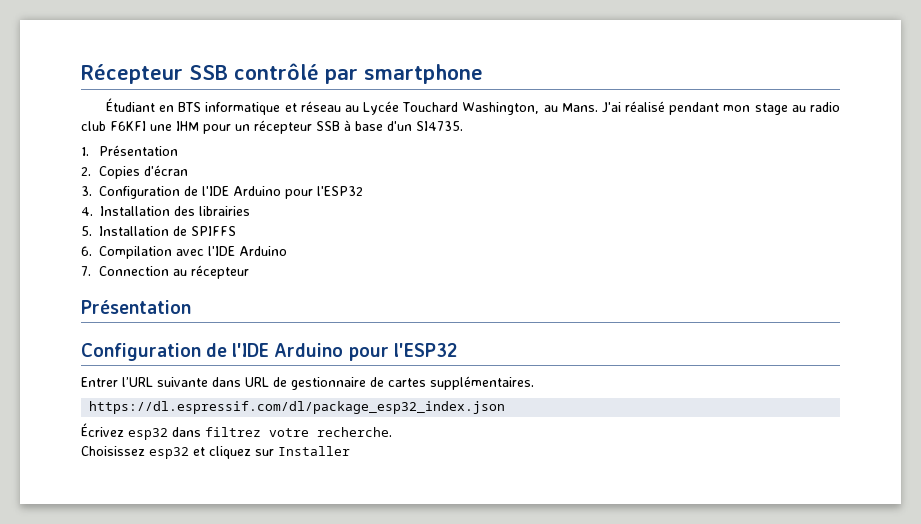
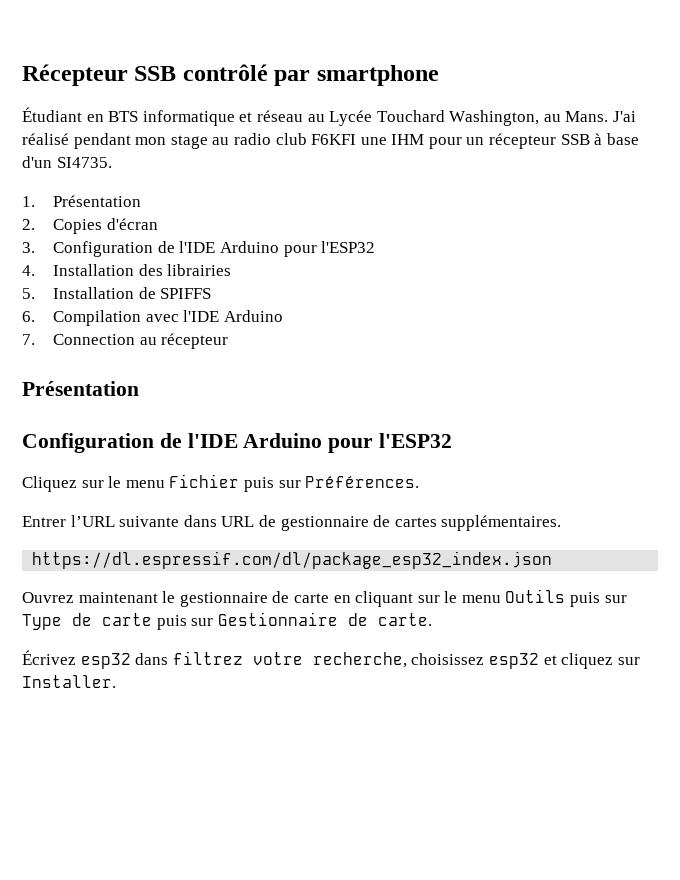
+ Cliquez sur le menu Fichier puis sur Préférences.
+ Ouvrez maintenant le gestionnaire de carte en cliquant sur le menu Outils puis sur Type de carte puis sur Gestionnaire de carte.
- Écrivez esp32 dans filtrez votre recherche.
- Choisissez esp32 et cliquez sur Installer
+ Écrivez esp32 dans filtrez votre recherche, choisissez esp32 et cliquez sur Installer.

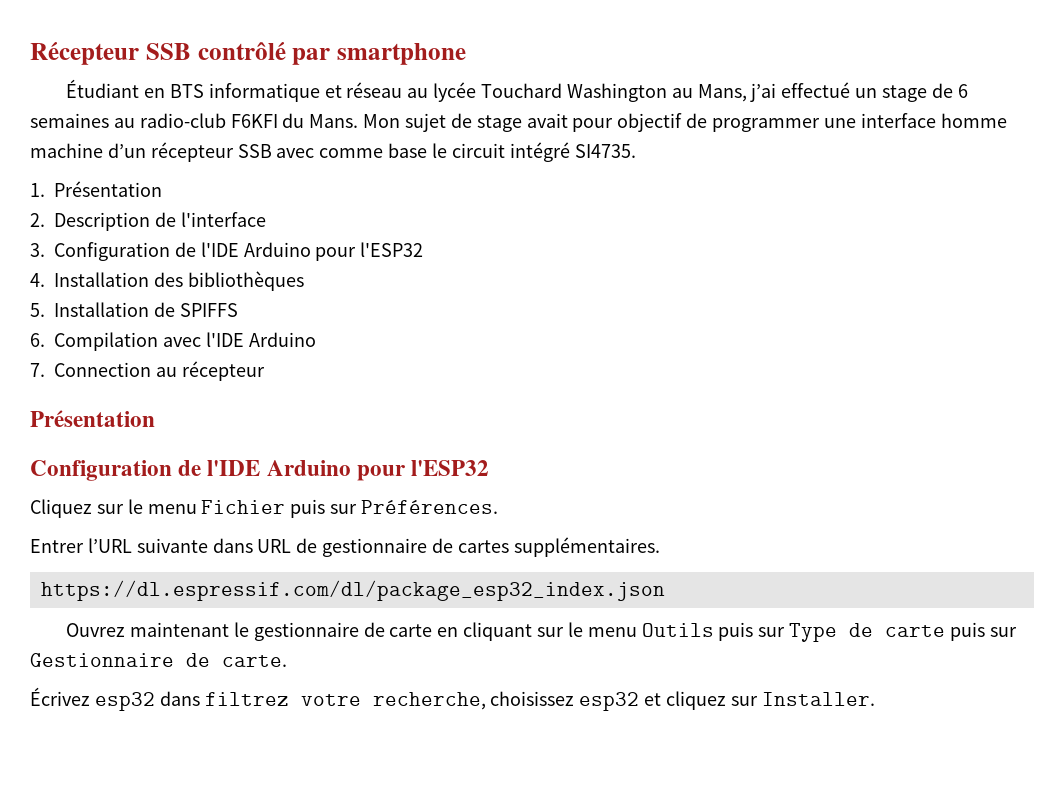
- Étudiant en BTS informatique et réseau au Lycée Touchard Washington, au Mans. J'ai réalisé pendant mon stage au radio club F6KFI une IHM pour un récepteur SSB à base d'un SI4735.
+ Étudiant en BTS informatique et réseau au lycée Touchard Washington au Mans, j’ai effectué un stage de 6 semaines au radio-club F6KFI du Mans. Mon sujet de stage avait pour objectif de programmer une interface homme machine d’un récepteur SSB avec comme base le circuit intégré SI4735.
- 2. Copies d'écran
+ 2. Description de l'interface
- 4. Installation des librairies
+ 4. Installation des bibliothèques

